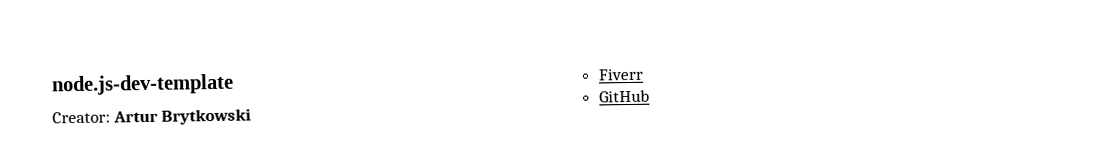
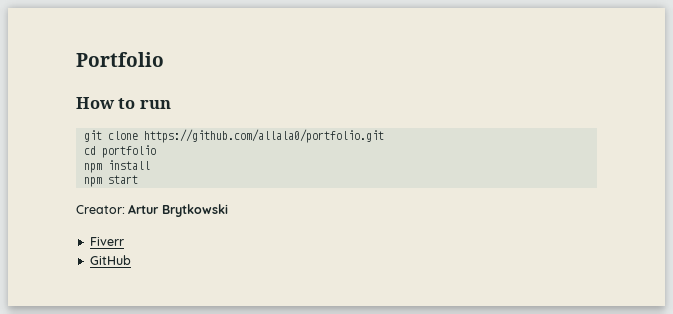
- node.js-dev-template
+ Portfolio
+ How to run
+ git clone https://github.com/allala0/portfolio.git
+ cd portfolio
+ npm install
+ npm start

